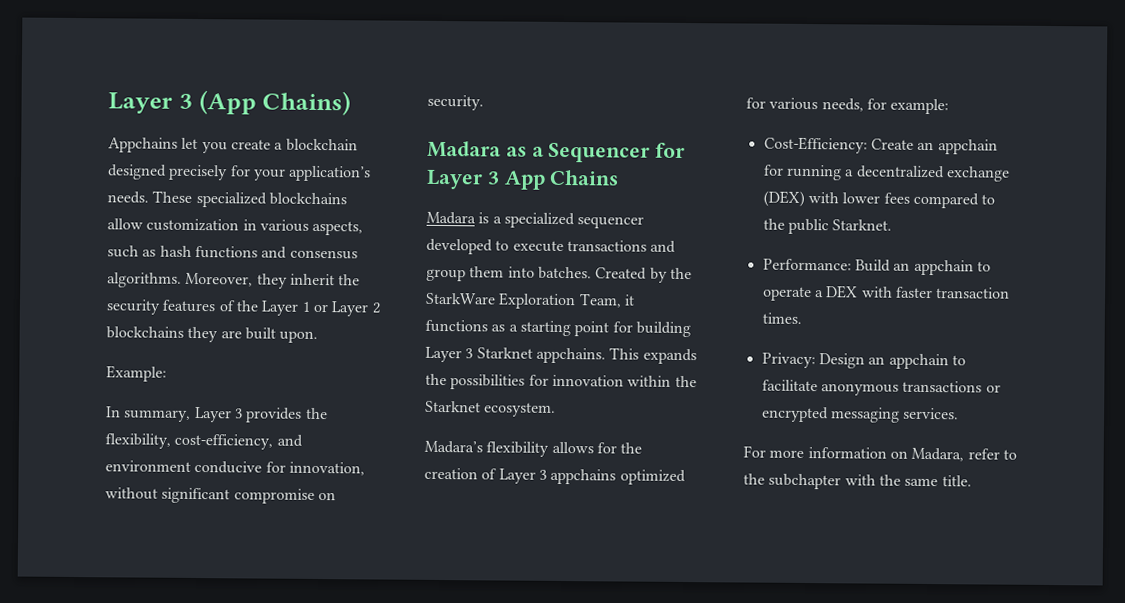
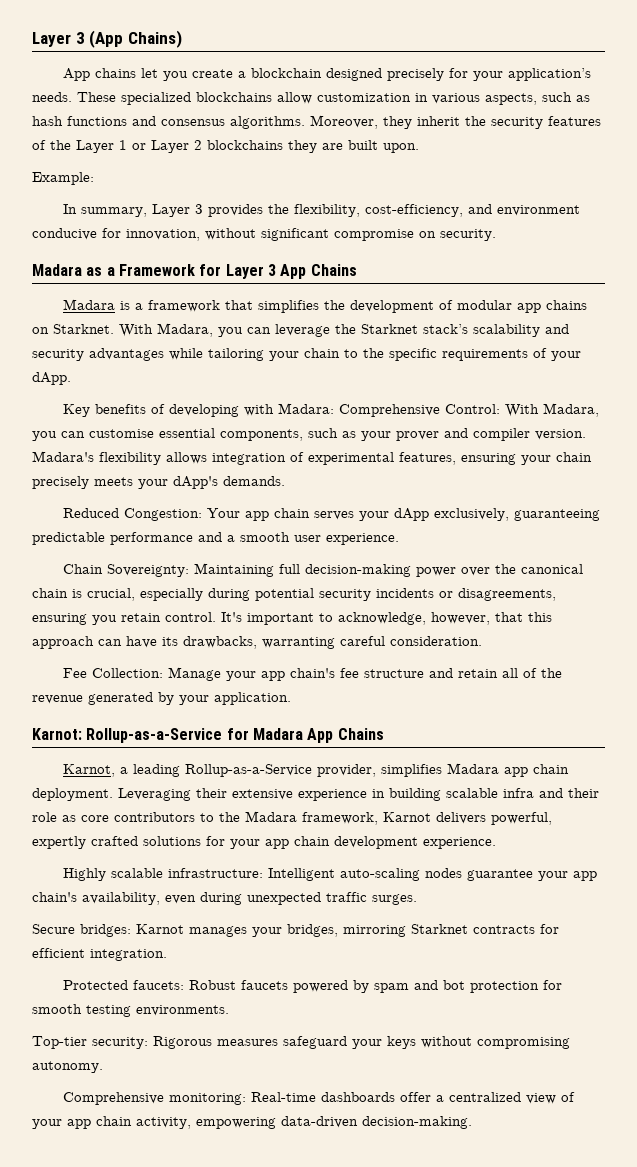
- Appchains let you create a blockchain designed precisely for your application’s needs.
+ App chains let you create a blockchain designed precisely for your application’s needs.
- Madara as a Sequencer for Layer 3 App Chains
+ Madara as a Framework for Layer 3 App Chains
- Madara is a specialized sequencer developed to execute transactions and group them into batches. Created by the StarkWare Exploration Team, it functions as a starting point for building Layer 3 Starknet appchains. This expands the possibilities for innovation within the Starknet ecosystem.
- Madara’s flexibility allows for the creation of Layer 3 appchains optimized for various needs, for example:
- Cost-Efficiency: Create an appchain for running a decentralized exchange (DEX) with lower fees compared to the public Starknet.
- Performance: Build an appchain to operate a DEX with faster transaction times.
- Privacy: Design an appchain to facilitate anonymous transactions or encrypted messaging services.
- For more information on Madara, refer to the subchapter with the same title.
+ Madara is a framework that simplifies the development of modular app chains on Starknet. With Madara, you can leverage the Starknet stack’s scalability and security advantages while tailoring your chain to the specific requirements of your dApp.
+ Key benefits of developing with Madara: Comprehensive Control: With Madara, you can customise essential components, such as your prover and compiler version. Madara's flexibility allows integration of experimental features, ensuring your chain precisely meets your dApp's demands.
+ Reduced Congestion: Your app chain serves your dApp exclusively, guaranteeing predictable performance and a smooth user experience.
+ Chain Sovereignty: Maintaining full decision-making power over the canonical chain is crucial, especially during potential security incidents or disagreements, ensuring you retain control. It's important to acknowledge, however, that this approach can have its drawbacks, warranting careful consideration.
+ Fee Collection: Manage your app chain's fee structure and retain all of the revenue generated by your application.
+ Karnot: Rollup-as-a-Service for Madara App Chains
+ Karnot, a leading Rollup-as-a-Service provider, simplifies Madara app chain deployment. Leveraging their extensive experience in building scalable infra and their role as core contributors to the Madara framework, Karnot delivers powerful, expertly crafted solutions for your app chain development experience.
+ Highly scalable infrastructure: Intelligent auto-scaling nodes guarantee your app chain's availability, even during unexpected traffic surges.
+ Secure bridges: Karnot manages your bridges, mirroring Starknet contracts for efficient integration.
+ Protected faucets: Robust faucets powered by spam and bot protection for smooth testing environments.
+ Top-tier security: Rigorous measures safeguard your keys without compromising autonomy.
+ Comprehensive monitoring: Real-time dashboards offer a centralized view of your app chain activity, empowering data-driven decision-making.

